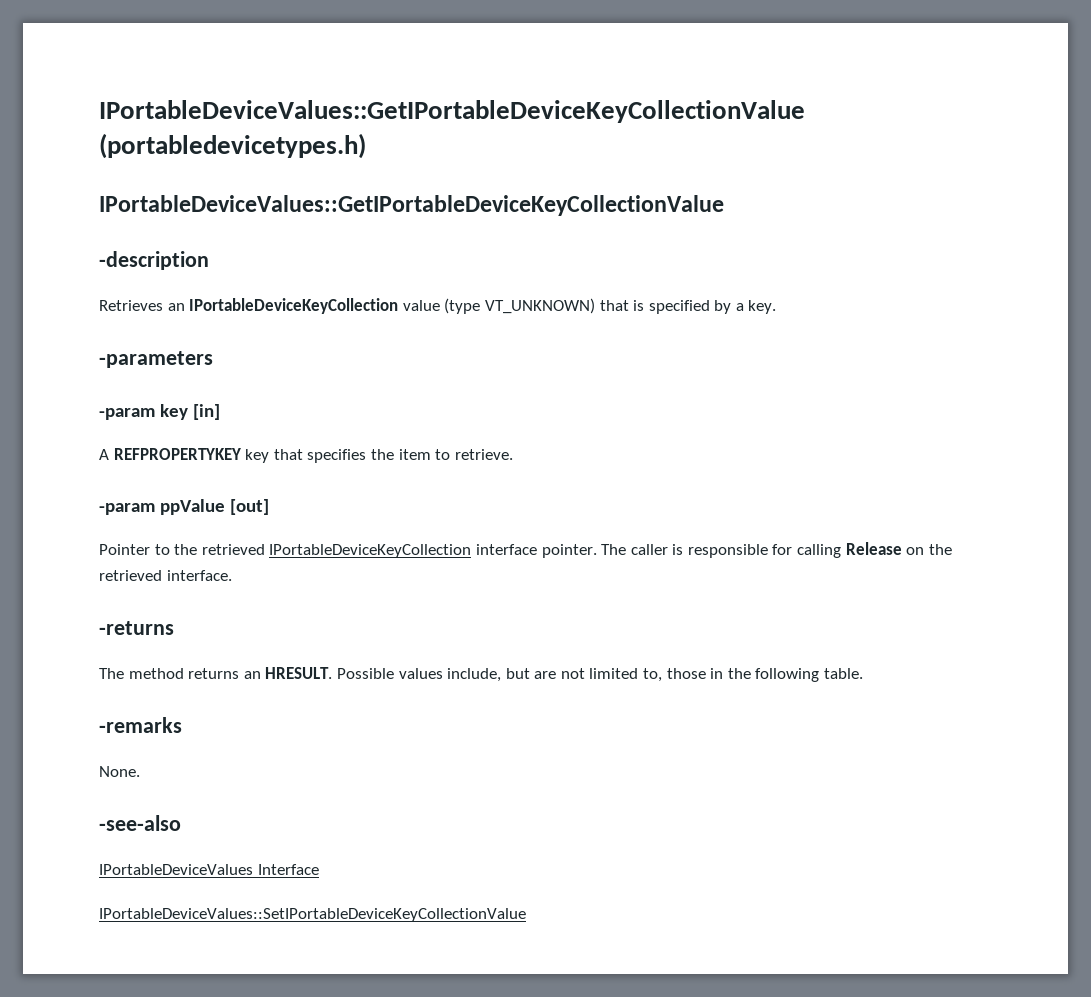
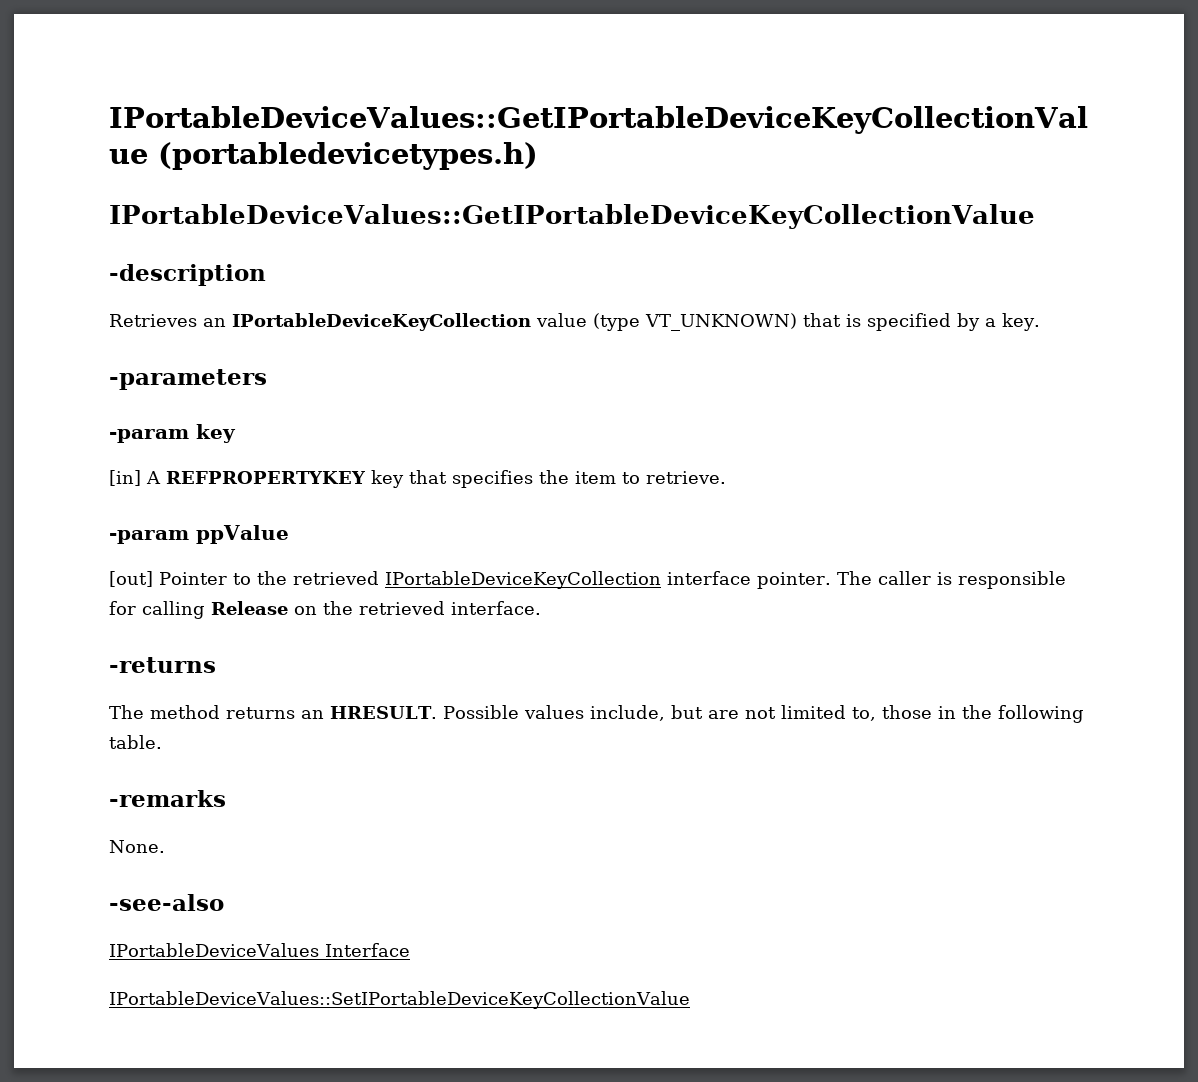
- -param key [in]
- A REFPROPERTYKEY key that specifies the item to retrieve.
+ -param key
+ [in] A REFPROPERTYKEY key that specifies the item to retrieve.
- -param ppValue [out]
- Pointer to the retrieved IPortableDeviceKeyCollection interface pointer.
+ -param ppValue
+ [out] Pointer to the retrieved IPortableDeviceKeyCollection interface pointer.

